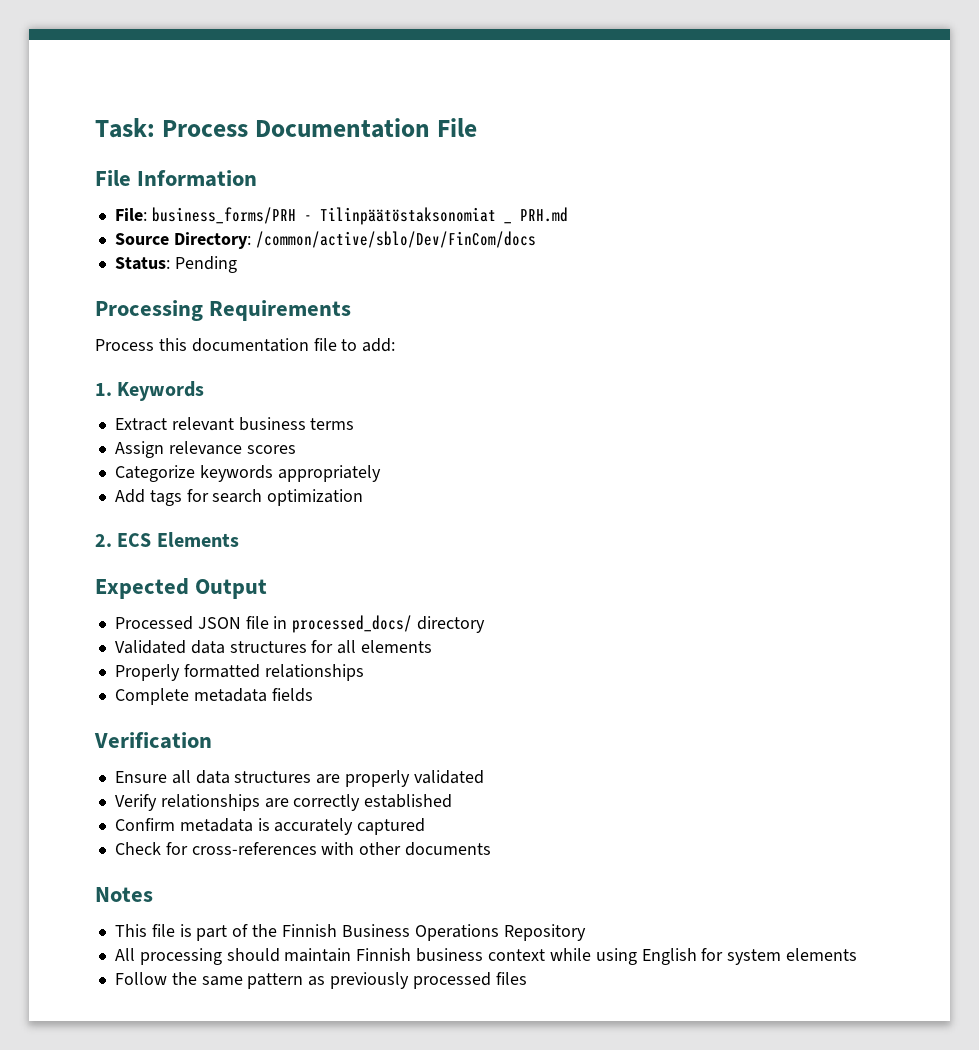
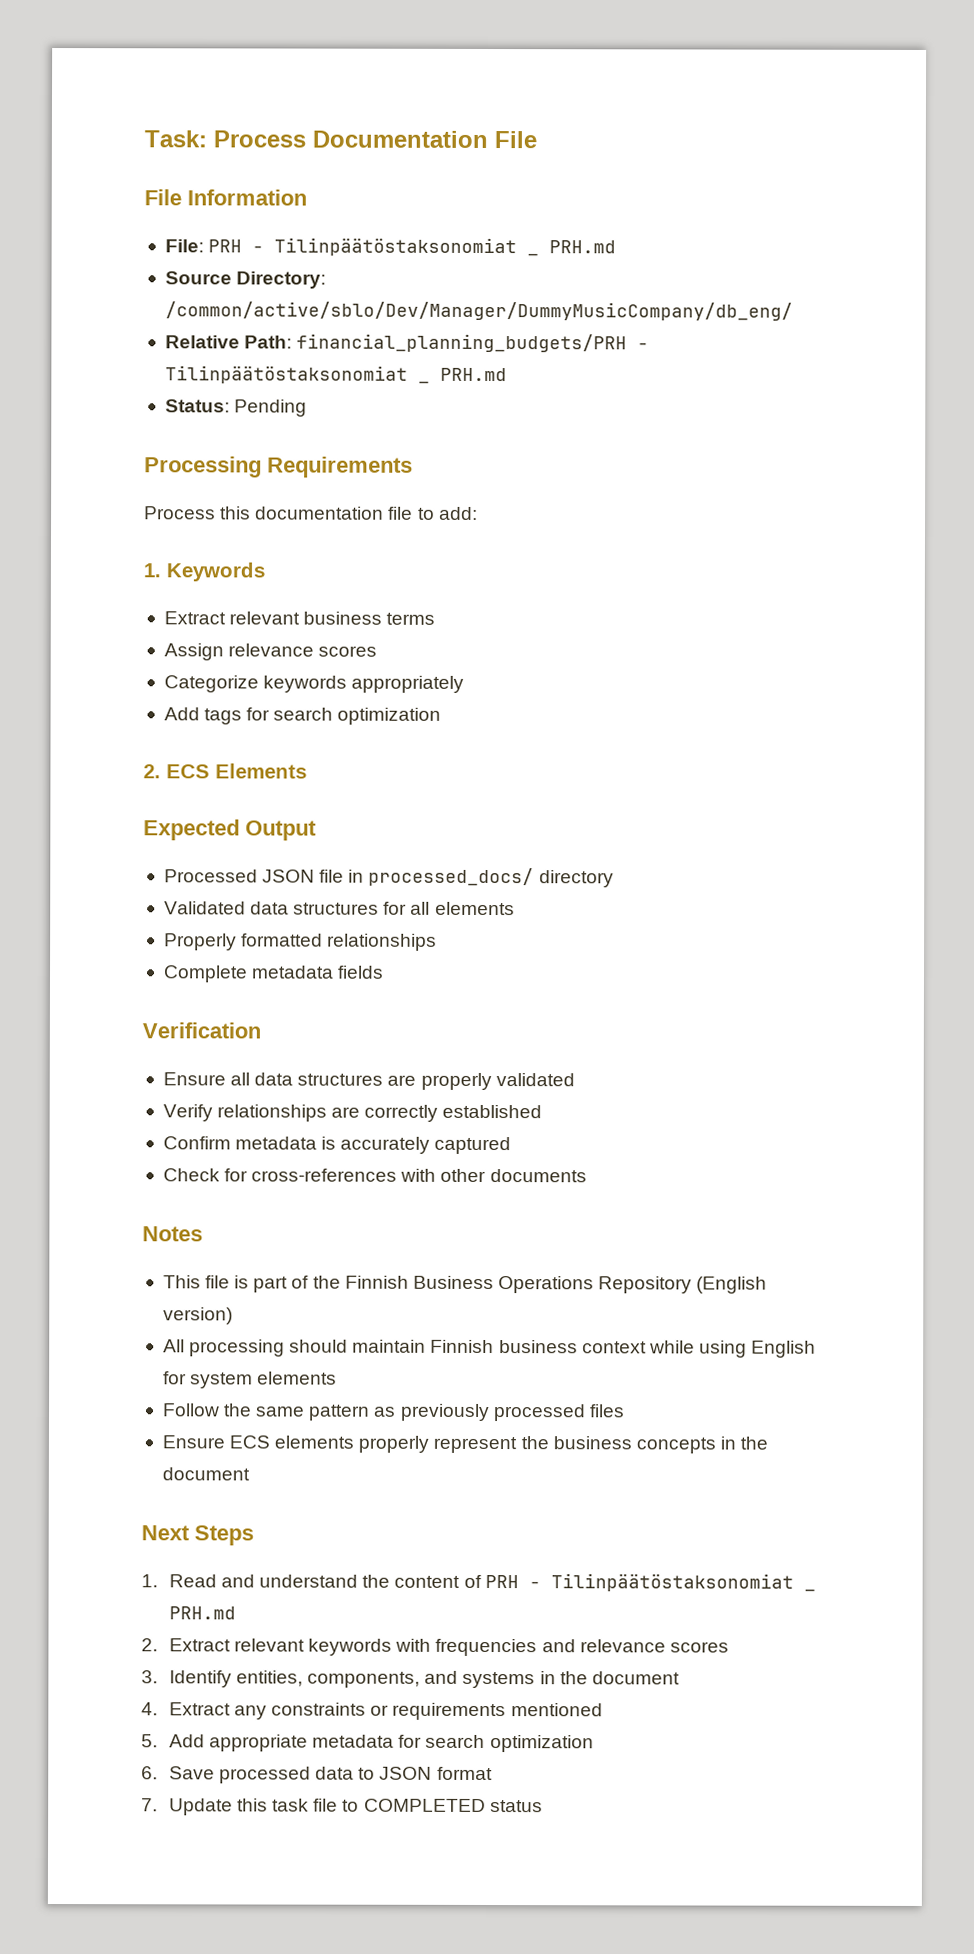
- File: business_forms/PRH - Tilinpäätöstaksonomiat _ PRH.md
+ File: PRH - Tilinpäätöstaksonomiat _ PRH.md
- Source Directory: /common/active/sblo/Dev/FinCom/docs
+ Source Directory: /common/active/sblo/Dev/Manager/DummyMusicCompany/db_eng/
+ Relative Path: financial_planning_budgets/PRH - Tilinpäätöstaksonomiat _ PRH.md
- This file is part of the Finnish Business Operations Repository
+ This file is part of the Finnish Business Operations Repository (English version)
+ Ensure ECS elements properly represent the business concepts in the document
+ Next Steps
+ 1. Read and understand the content of PRH - Tilinpäätöstaksonomiat _ PRH.md
+ 2. Extract relevant keywords with frequencies and relevance scores
+ 3. Identify entities, components, and systems in the document
+ 4. Extract any constraints or requirements mentioned
+ 5. Add appropriate metadata for search optimization
+ 6. Save processed data to JSON format
+ 7. Update this task file to COMPLETED status

